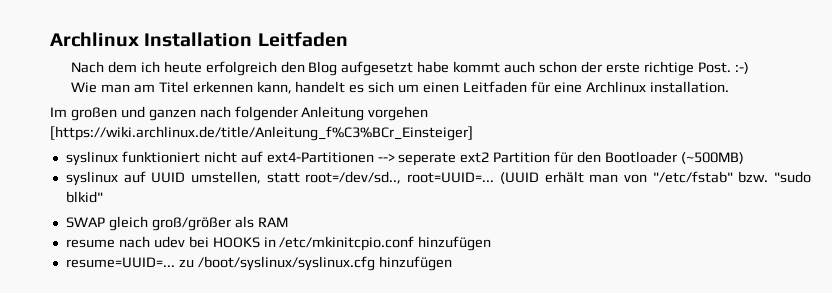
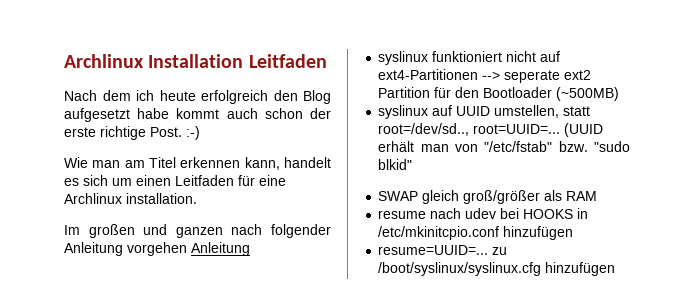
- Im großen und ganzen nach folgender Anleitung vorgehen [https://wiki.archlinux.de/title/Anleitung_f%C3%BCr_Einsteiger]
+ Im großen und ganzen nach folgender Anleitung vorgehen Anleitung

